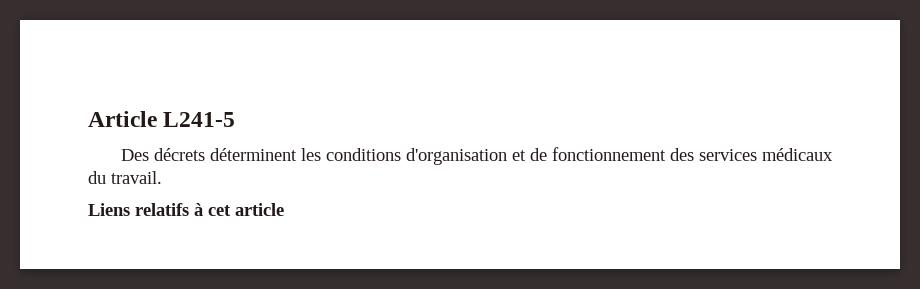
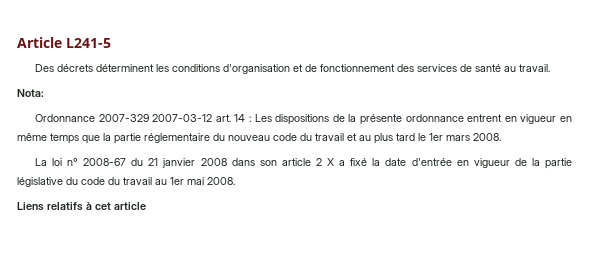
- Des décrets déterminent les conditions d'organisation et de fonctionnement des services médicaux du travail.
+ Des décrets déterminent les conditions d'organisation et de fonctionnement des services de santé au travail.
+ Nota:
+ Ordonnance 2007-329 2007-03-12 art. 14 : Les dispositions de la présente ordonnance entrent en vigueur en même temps que la partie réglementaire du nouveau code du travail et au plus tard le 1er mars 2008.
+ La loi n° 2008-67 du 21 janvier 2008 dans son article 2 X a fixé la date d'entrée en vigueur de la partie législative du code du travail au 1er mai 2008.

